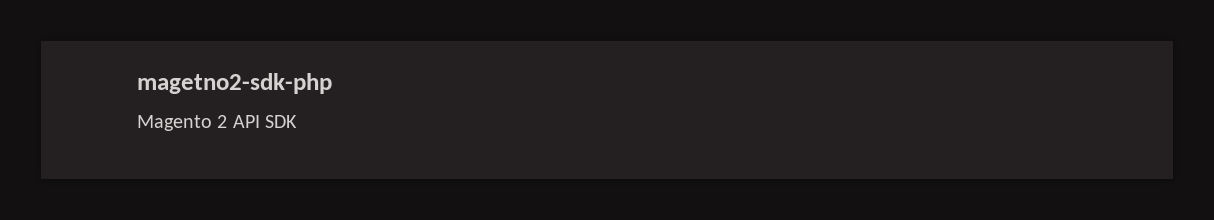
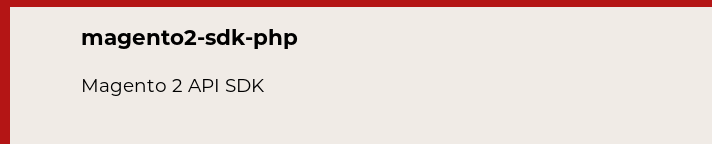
- magetno2-sdk-php
+ magento2-sdk-php

